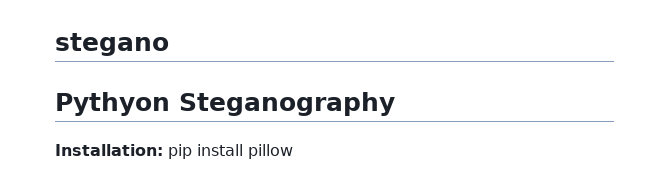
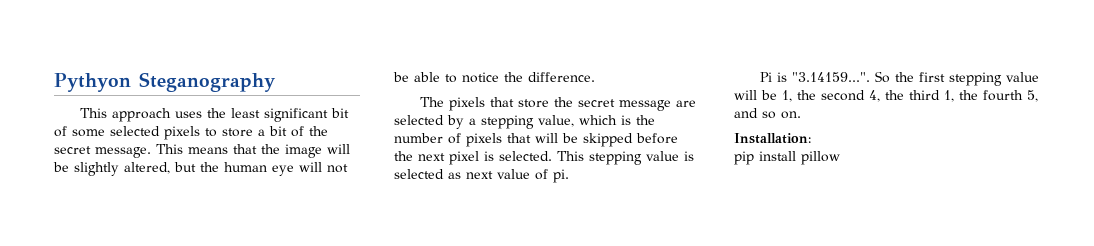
- stegano
+ This approach uses the least significant bit of some selected pixels to store a bit of the secret message. This means that the image will be slightly altered, but the human eye will not be able to notice the difference.
+ The pixels that store the secret message are selected by a stepping value, which is the number of pixels that will be skipped before the next pixel is selected. This stepping value is selected as next value of pi.
+ Pi is "3.14159...". So the first stepping value will be 1, the second 4, the third 1, the fourth 5, and so on.
- Installation: pip install pillow
+ Installation:
+ pip install pillow

